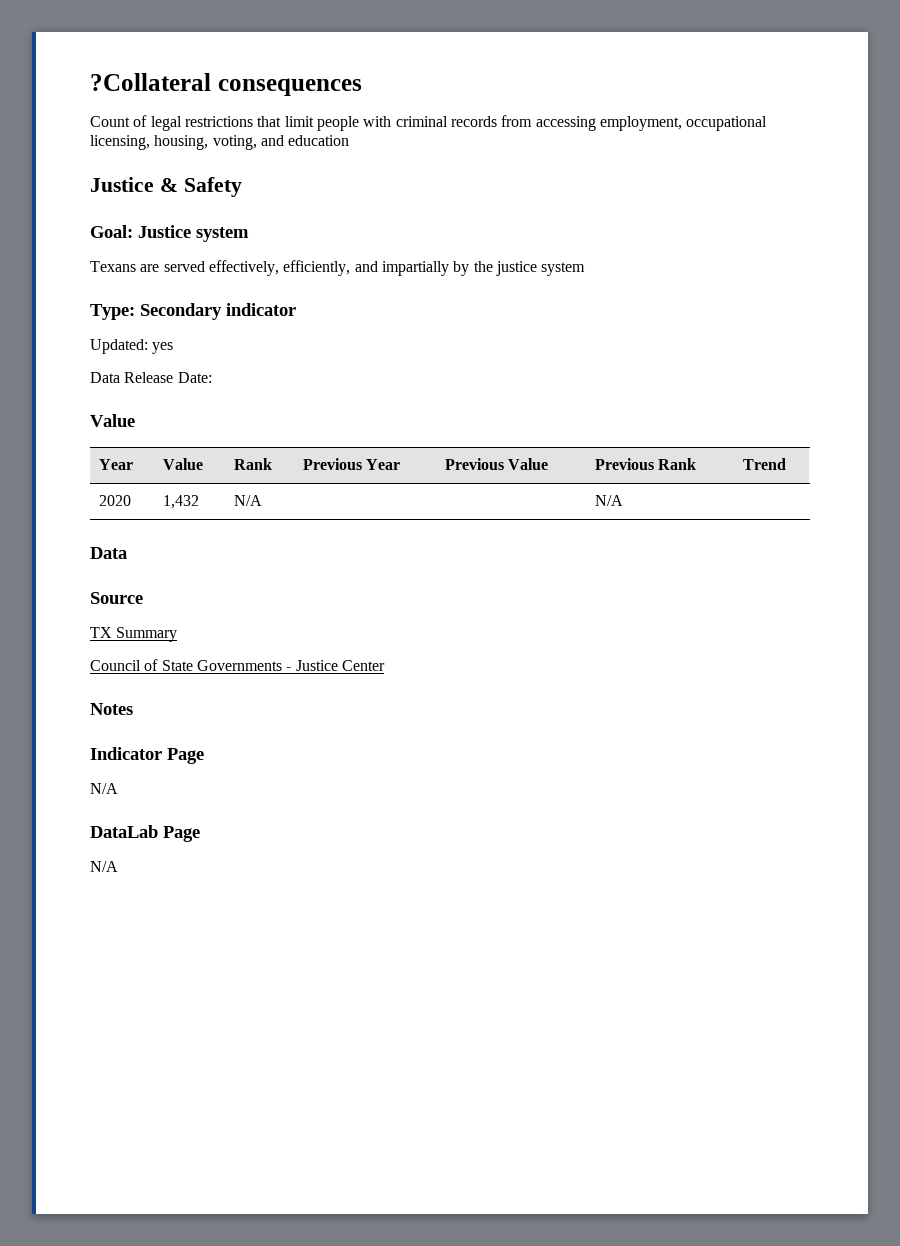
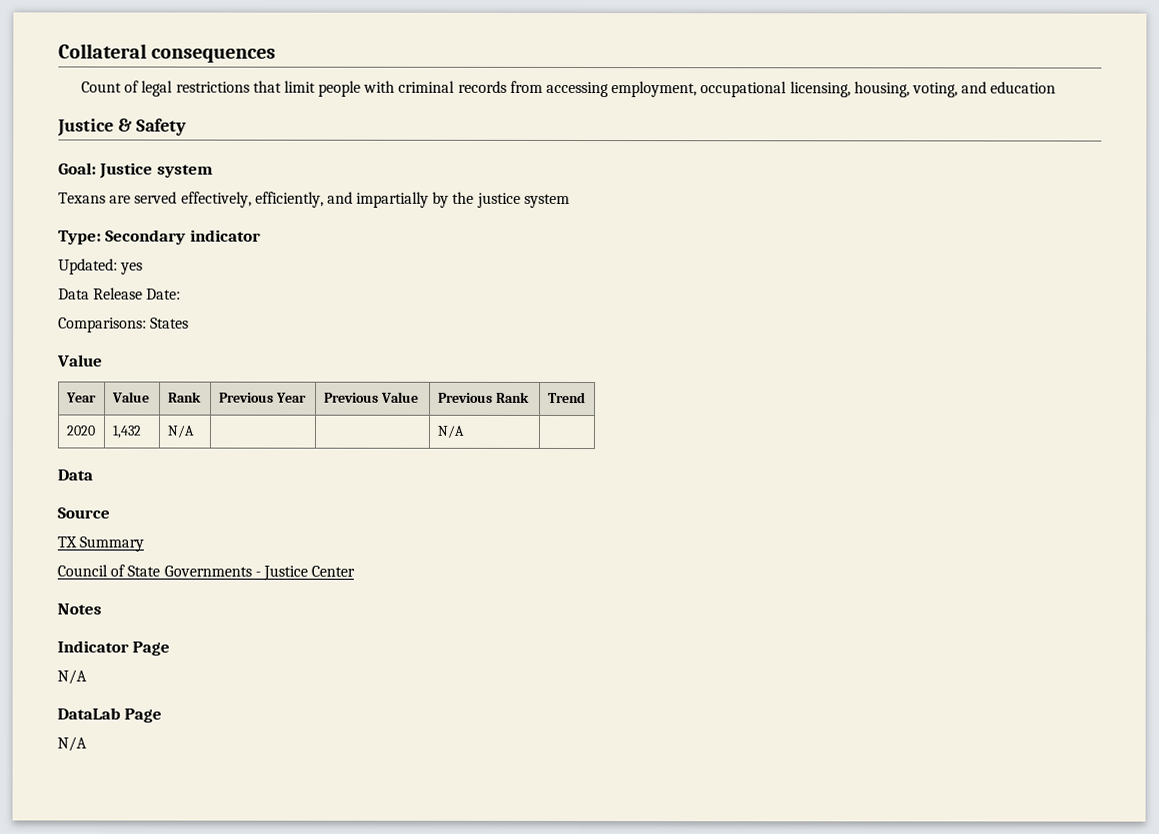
- ?Collateral consequences
+ Collateral consequences
+ Comparisons: States

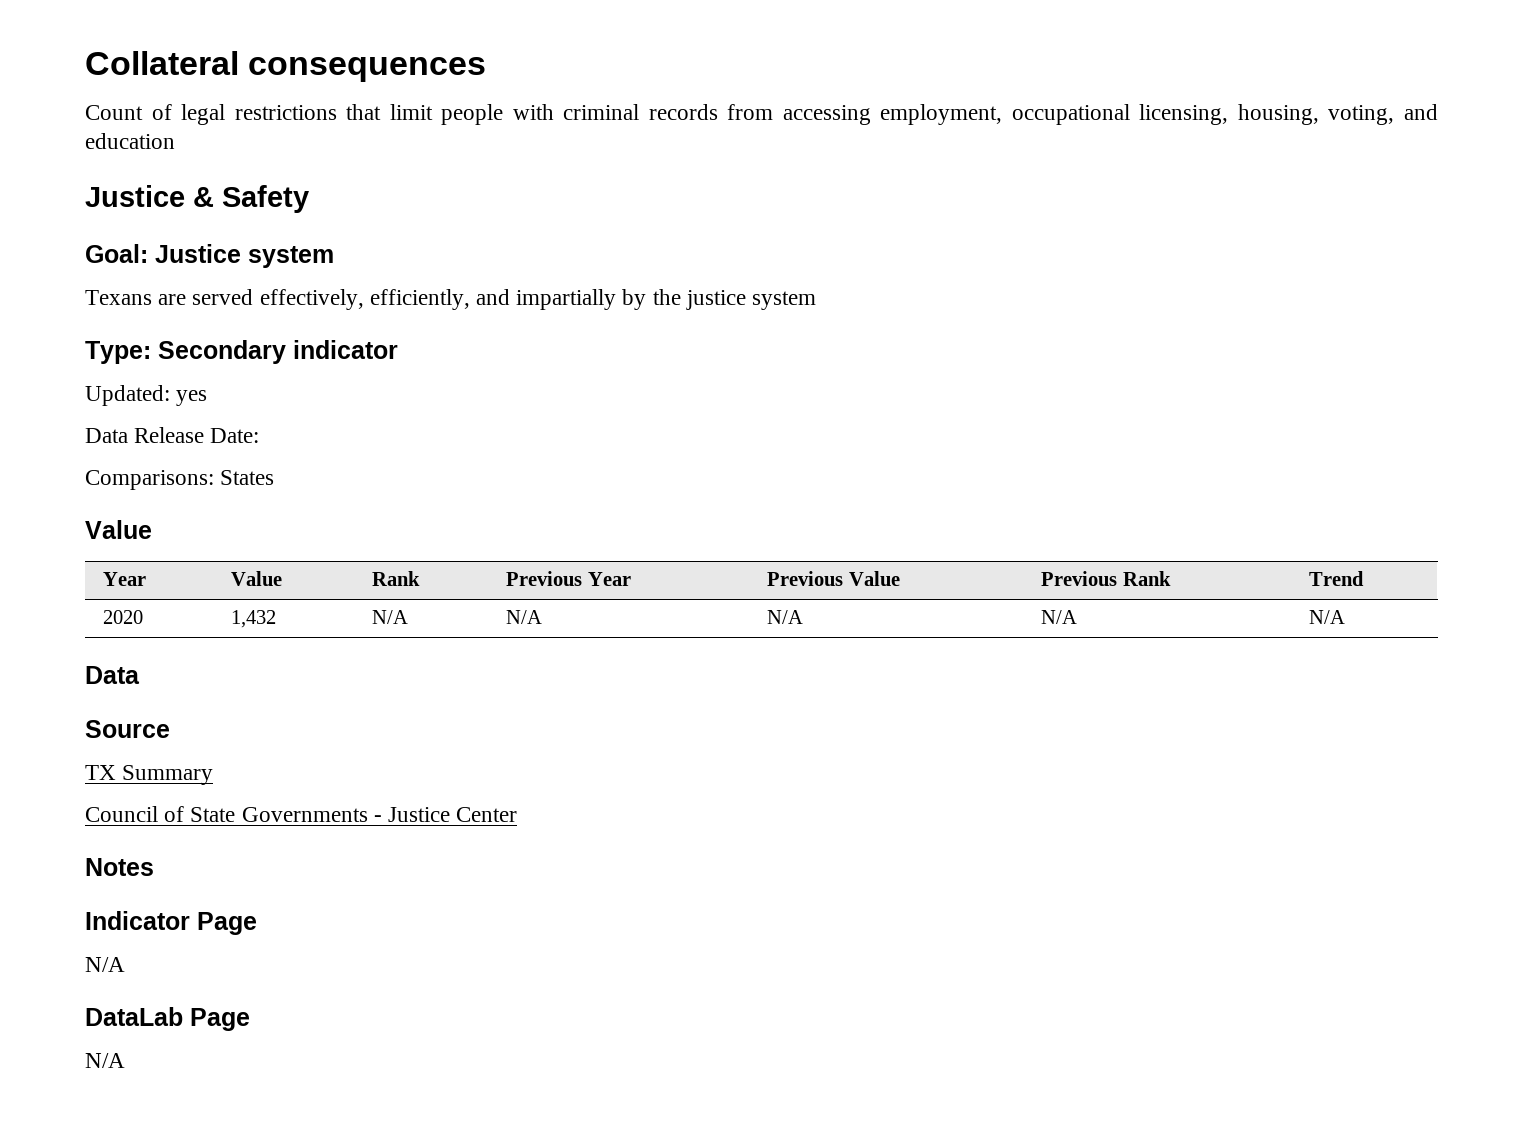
- 2020 | 1,432 | N/A | | | N/A |
+ 2020 | 1,432 | N/A | N/A | N/A | N/A | N/A

